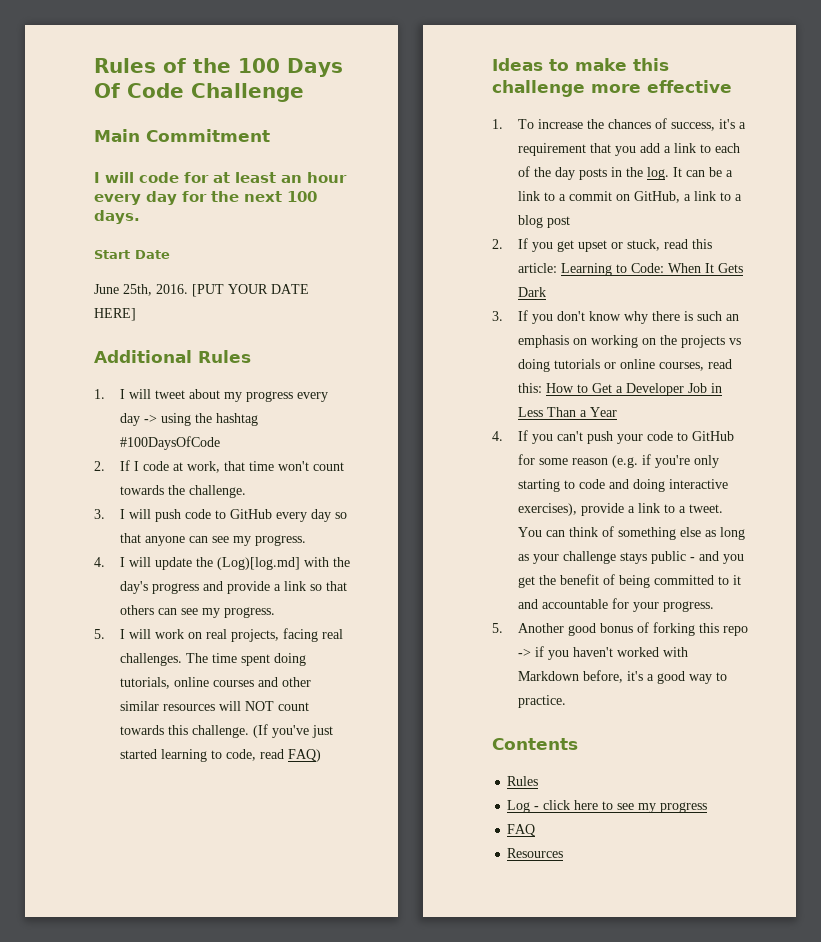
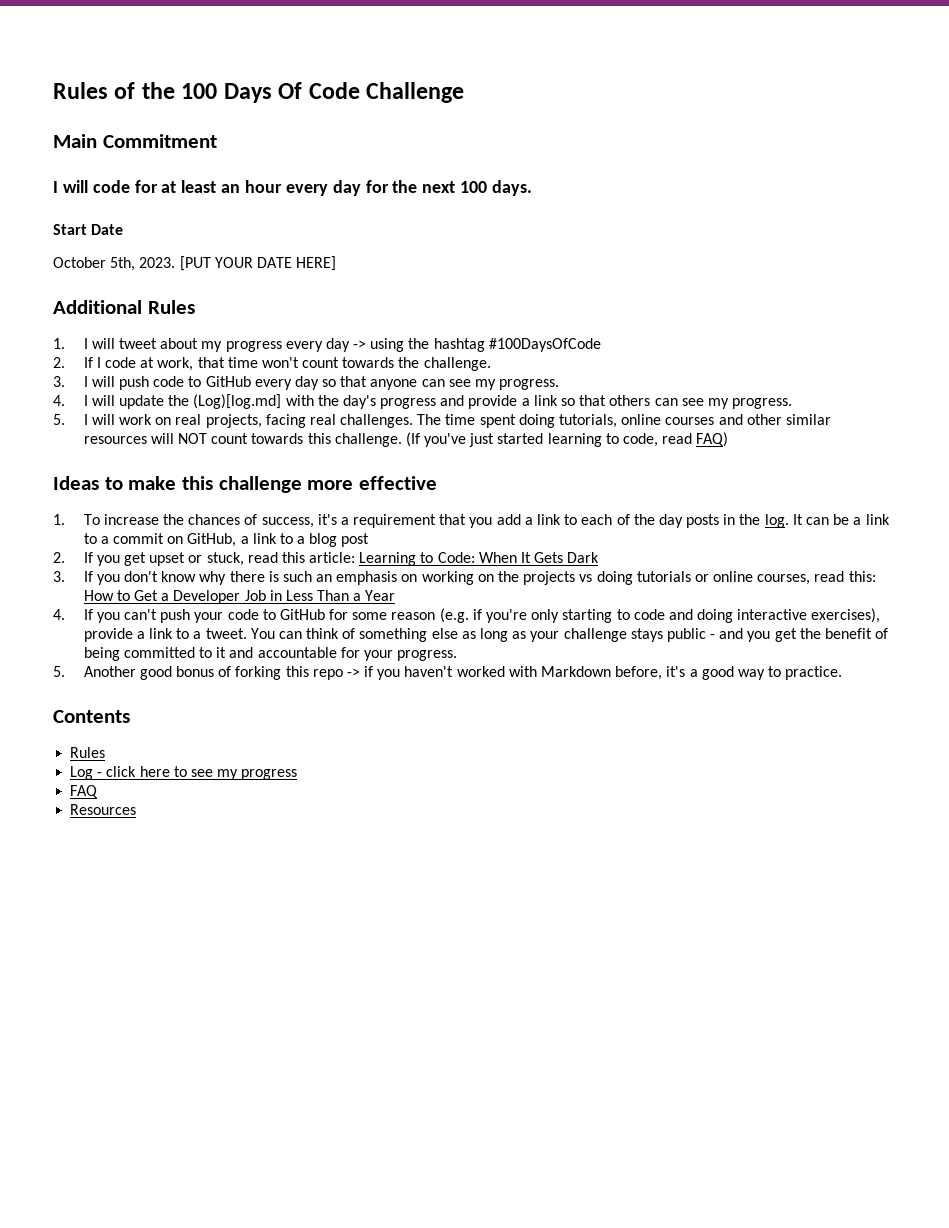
- June 25th, 2016.
+ October 5th, 2023.

